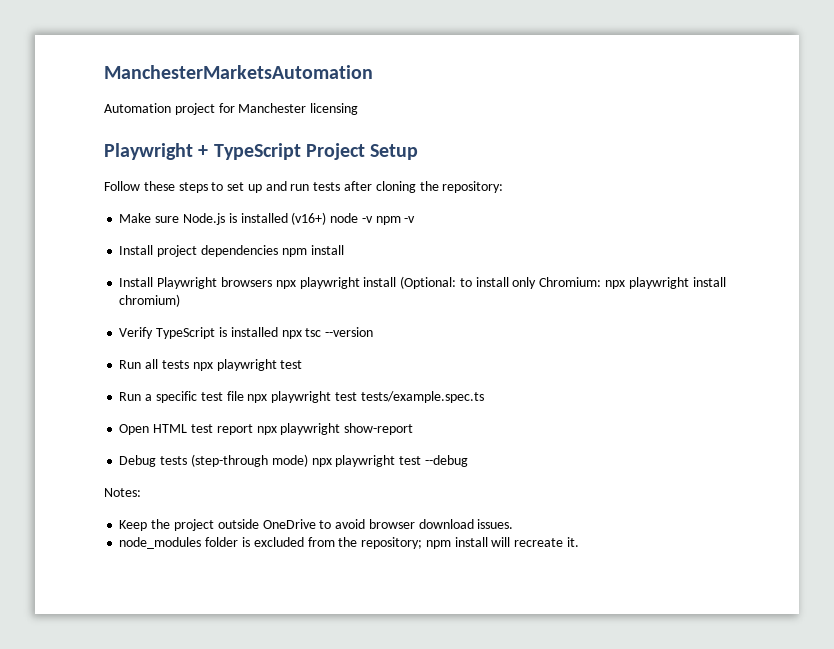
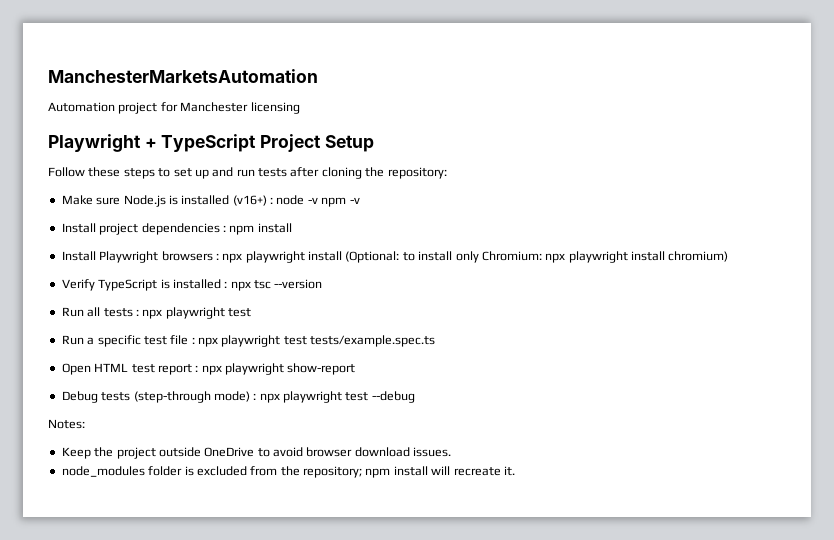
- Make sure Node.js is installed (v16+) node -v npm -v
+ Make sure Node.js is installed (v16+) : node -v npm -v
- Install project dependencies npm install
+ Install project dependencies : npm install
- Install Playwright browsers npx playwright install (Optional: to install only Chromium: npx playwright install chromium)
+ Install Playwright browsers : npx playwright install (Optional: to install only Chromium: npx playwright install chromium)
- Verify TypeScript is installed npx tsc --version
+ Verify TypeScript is installed : npx tsc --version
- Run all tests npx playwright test
+ Run all tests : npx playwright test
- Run a specific test file npx playwright test tests/example.spec.ts
+ Run a specific test file : npx playwright test tests/example.spec.ts
- Open HTML test report npx playwright show-report
+ Open HTML test report : npx playwright show-report
- Debug tests (step-through mode) npx playwright test --debug
+ Debug tests (step-through mode) : npx playwright test --debug

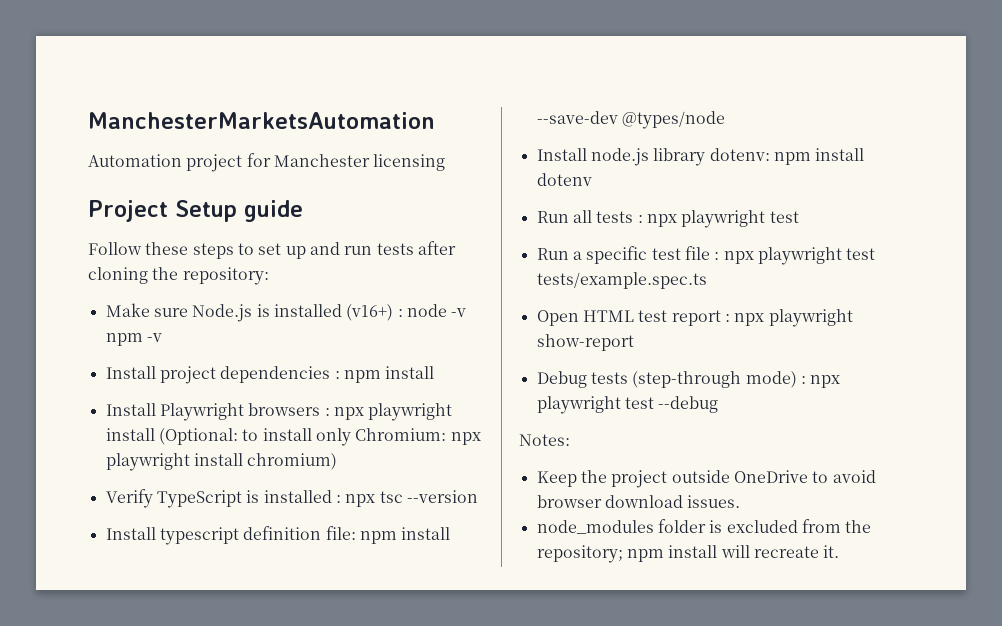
- Playwright + TypeScript Project Setup
+ Project Setup guide
+ Install typescript definition file: npm install --save-dev @types/node
+ Install node.js library dotenv: npm install dotenv

